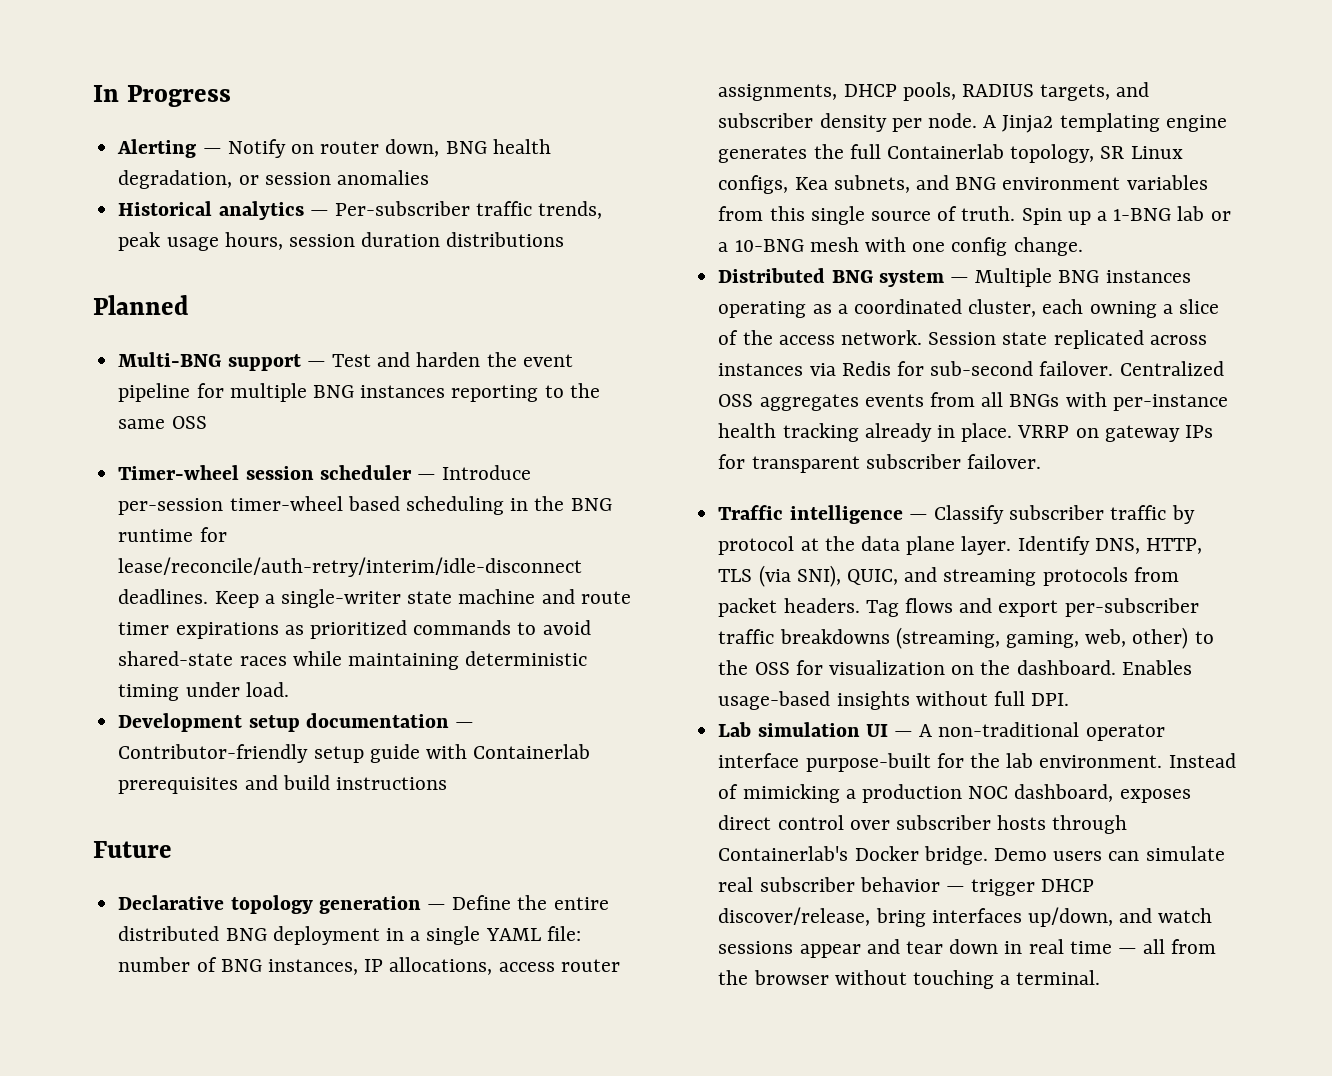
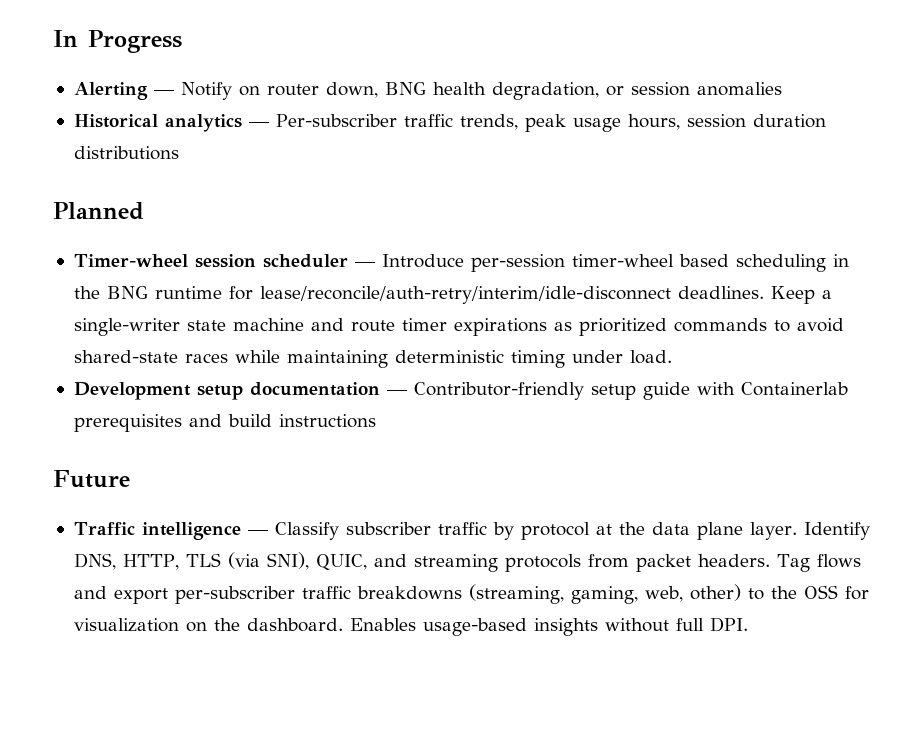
- Multi-BNG support — Test and harden the event pipeline for multiple BNG instances reporting to the same OSS
- Declarative topology generation — Define the entire distributed BNG deployment in a single YAML file: number of BNG instances, IP allocations, access router assignments, DHCP pools, RADIUS targets, and subscriber density per node. A Jinja2 templating engine generates the full Containerlab topology, SR Linux configs, Kea subnets, and BNG environment variables from this single source of truth. Spin up a 1-BNG lab or a 10-BNG mesh with one config change.
- Distributed BNG system — Multiple BNG instances operating as a coordinated cluster, each owning a slice of the access network. Session state replicated across instances via Redis for sub-second failover. Centralized OSS aggregates events from all BNGs with per-instance health tracking already in place. VRRP on gateway IPs for transparent subscriber failover.
- Lab simulation UI — A non-traditional operator interface purpose-built for the lab environment. Instead of mimicking a production NOC dashboard, exposes direct control over subscriber hosts through Containerlab's Docker bridge. Demo users can simulate real subscriber behavior — trigger DHCP discover/release, bring interfaces up/down, and watch sessions appear and tear down in real time — all from the browser without touching a terminal.

